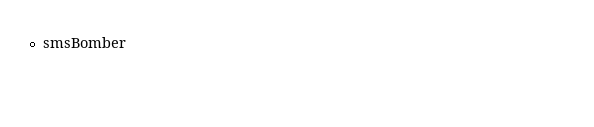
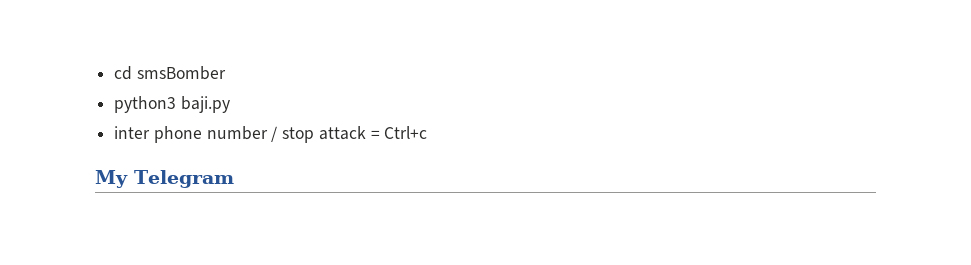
- smsBomber
+ cd smsBomber
+ python3 baji.py
+ inter phone number / stop attack = Ctrl+c
+ My Telegram

